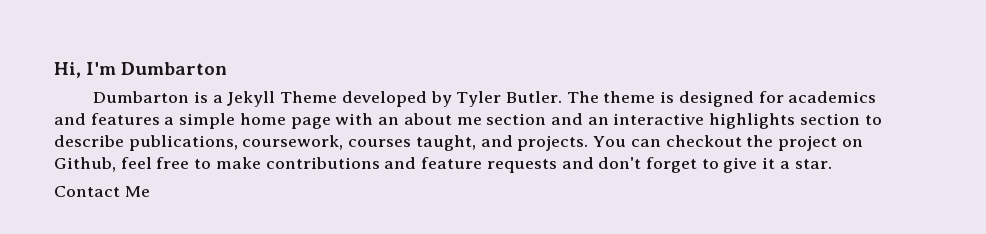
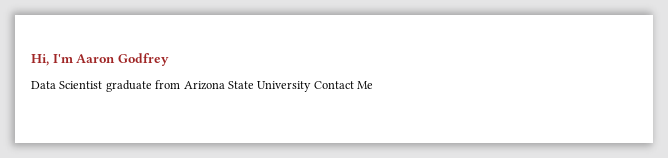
- Hi, I'm Dumbarton
- Dumbarton is a Jekyll Theme developed by Tyler Butler. The theme is designed for academics and features a simple home page with an about me section and an interactive highlights section to describe publications, coursework, courses taught, and projects. You can checkout the project on Github, feel free to make contributions and feature requests and don't forget to give it a star.
- Contact Me
+ Hi, I'm Aaron Godfrey
+ Data Scientist graduate from Arizona State University Contact Me

